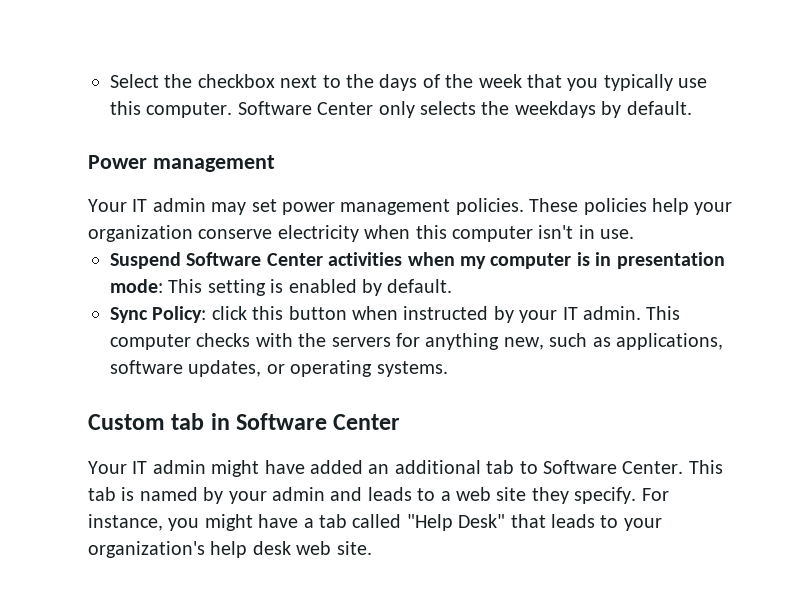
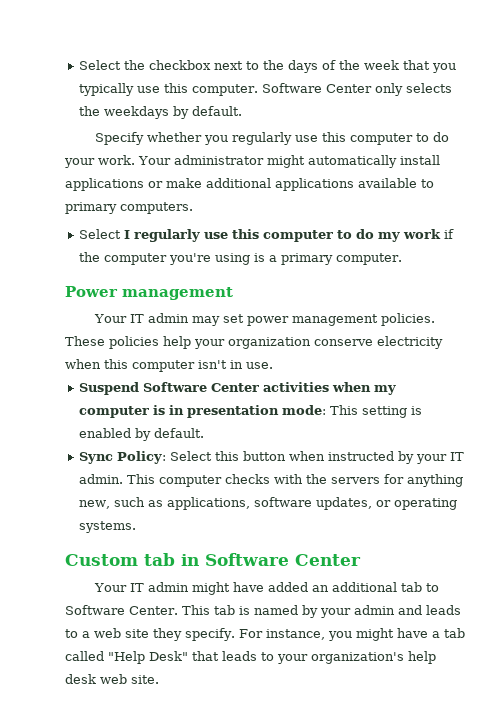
+ Specify whether you regularly use this computer to do your work. Your administrator might automatically install applications or make additional applications available to primary computers.
+ Select I regularly use this computer to do my work if the computer you're using is a primary computer.
- Sync Policy: click this button when instructed by your IT admin.
+ Sync Policy: Select this button when instructed by your IT admin.

